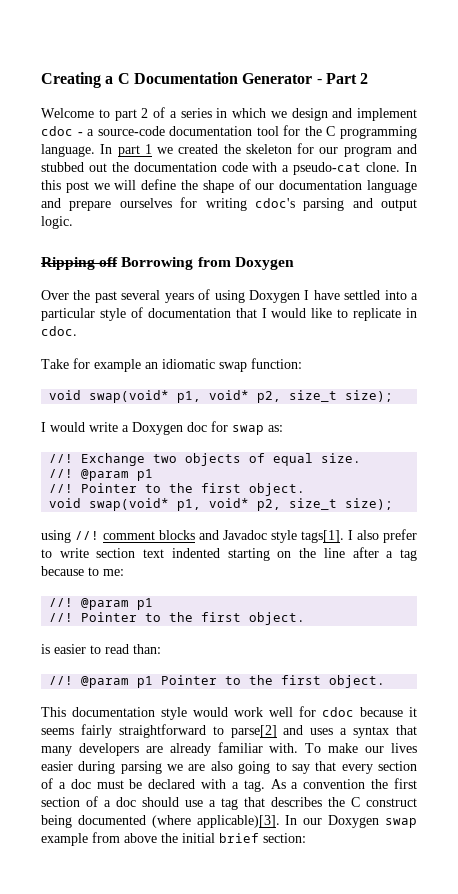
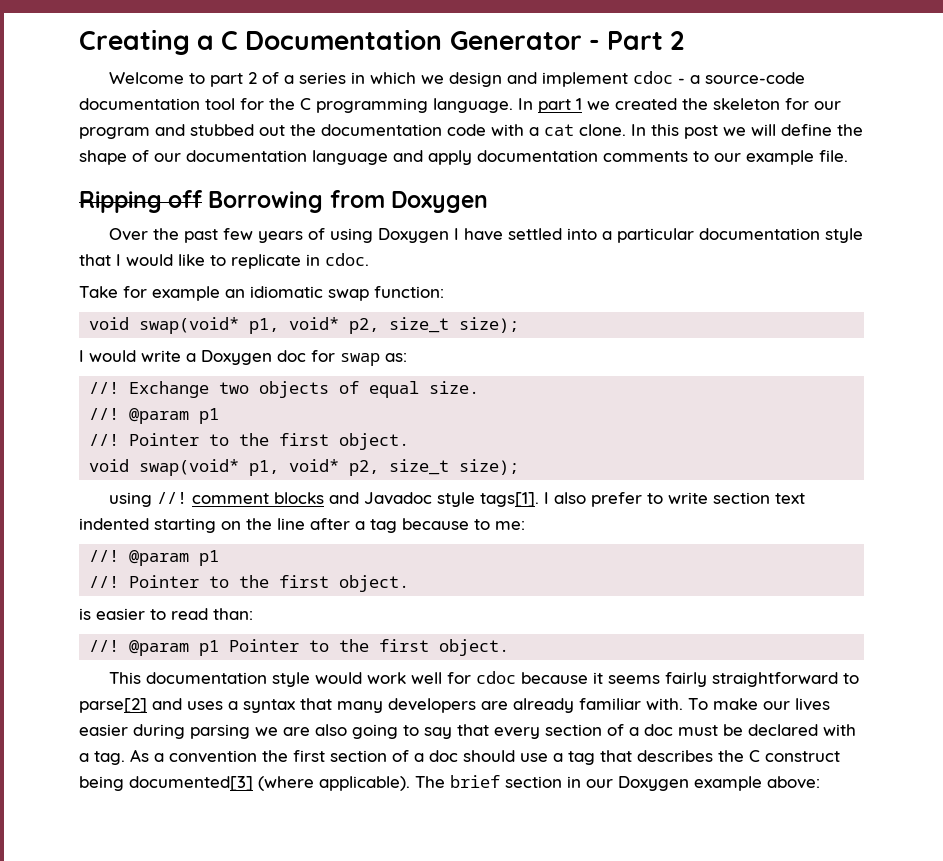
- In part 1 we created the skeleton for our program and stubbed out the documentation code with a pseudo-cat clone.
+ In part 1 we created the skeleton for our program and stubbed out the documentation code with a cat clone.
- In this post we will define the shape of our documentation language and prepare ourselves for writing cdoc's parsing and output logic.
+ In this post we will define the shape of our documentation language and apply documentation comments to our example file.
- Over the past several years of using Doxygen I have settled into a particular style of documentation that I would like to replicate in cdoc.
+ Over the past few years of using Doxygen I have settled into a particular documentation style that I would like to replicate in cdoc.
- As a convention the first section of a doc should use a tag that describes the C construct being documented (where applicable)[3]. In our Doxygen swap example from above the initial brief section:
+ As a convention the first section of a doc should use a tag that describes the C construct being documented[3] (where applicable). The brief section in our Doxygen example above:

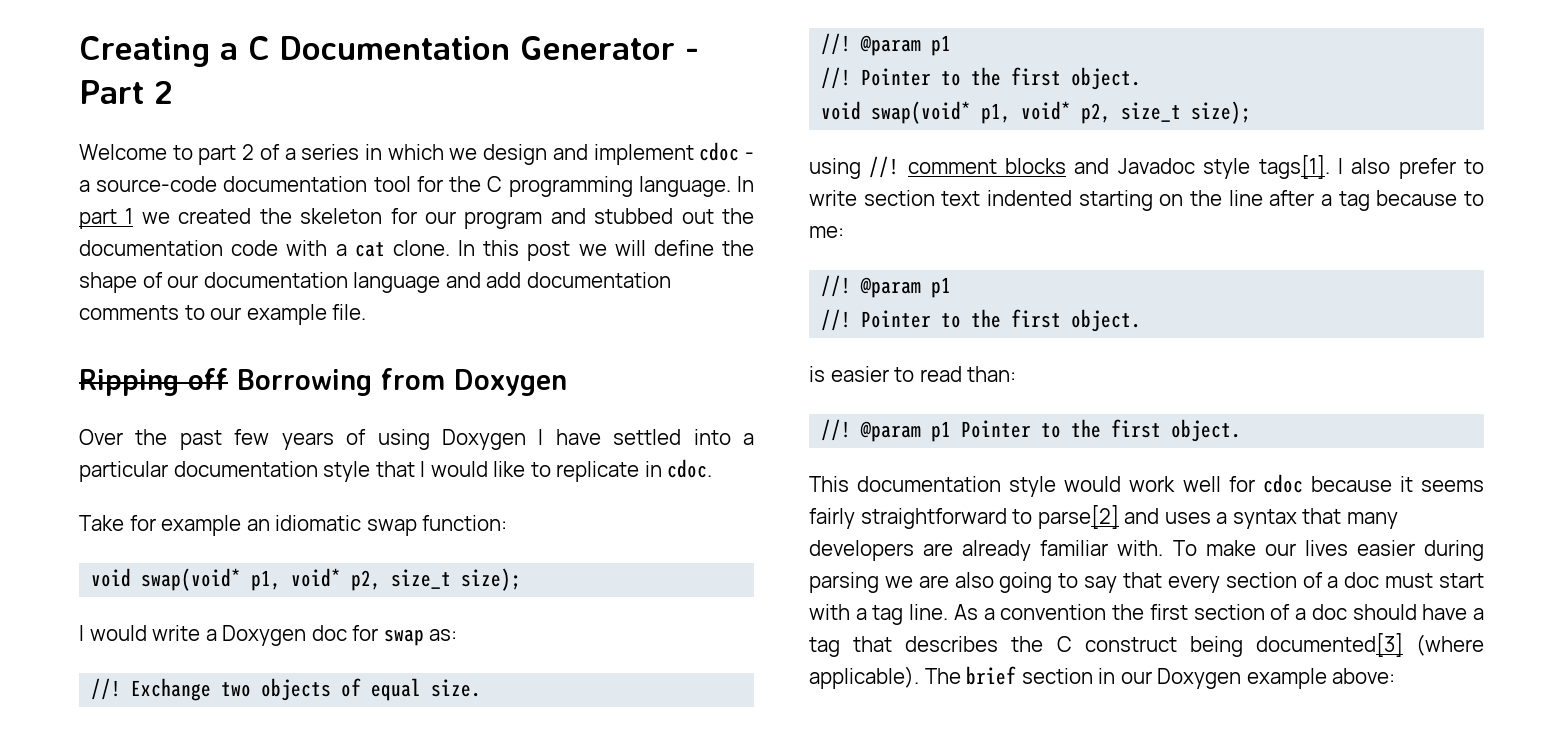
- In this post we will define the shape of our documentation language and apply documentation comments to our example file.
+ In this post we will define the shape of our documentation language and add documentation comments to our example file.
- To make our lives easier during parsing we are also going to say that every section of a doc must be declared with a tag.
+ To make our lives easier during parsing we are also going to say that every section of a doc must start with a tag line.
- As a convention the first section of a doc should use a tag that describes the C construct being documented[3] (where applicable).
+ As a convention the first section of a doc should have a tag that describes the C construct being documented[3] (where applicable).

